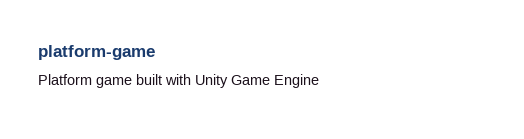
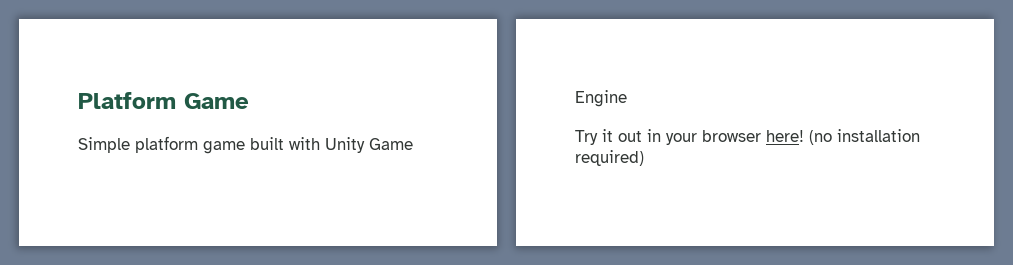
- platform-game
- Platform game built with Unity Game Engine
+ Platform Game
+ Simple platform game built with Unity Game Engine
+ Try it out in your browser here! (no installation required)

